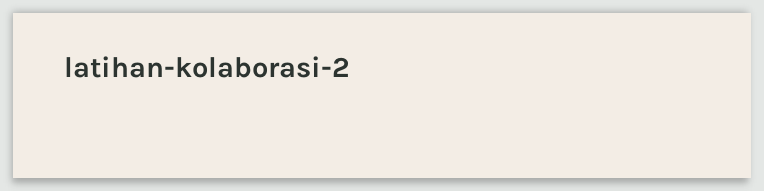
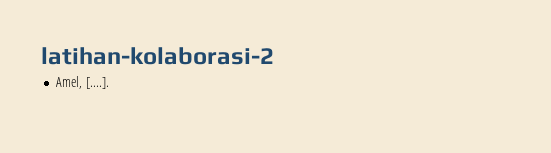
+ Amel, [....].

